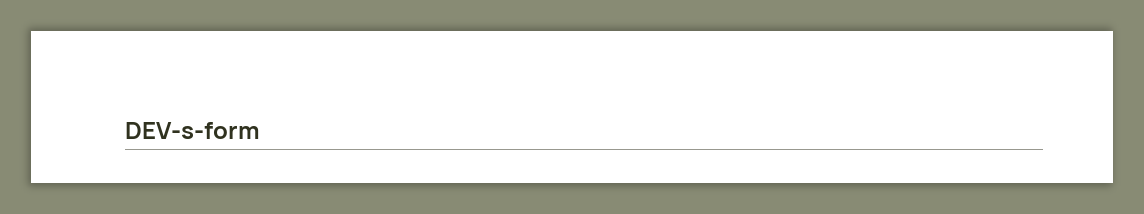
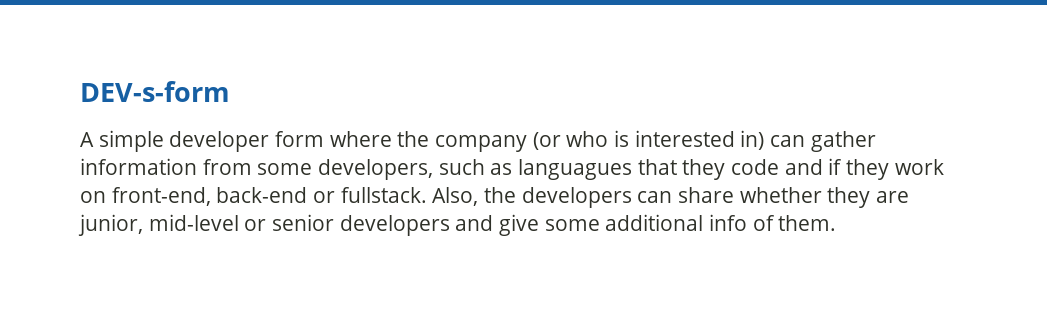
+ A simple developer form where the company (or who is interested in) can gather information from some developers, such as languagues that they code and if they work on front-end, back-end or fullstack. Also, the developers can share whether they are junior, mid-level or senior developers and give some additional info of them.

